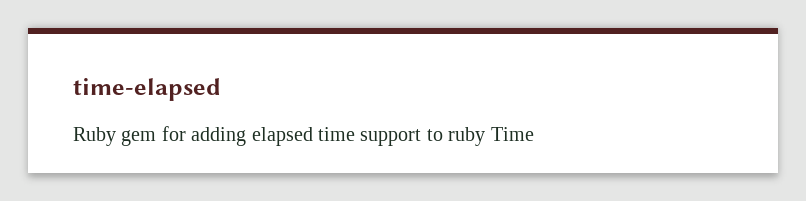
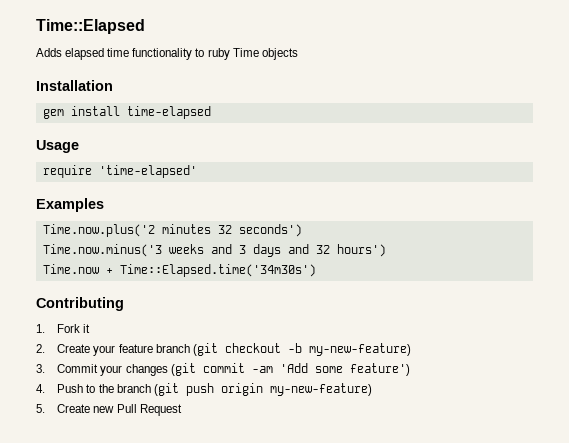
- time-elapsed
- Ruby gem for adding elapsed time support to ruby Time
+ Time::Elapsed
+ Adds elapsed time functionality to ruby Time objects
+ Installation
+ gem install time-elapsed
+ Usage
+ require 'time-elapsed'
+ Examples
+ Time.now.plus('2 minutes 32 seconds')
+ Time.now.minus('3 weeks and 3 days and 32 hours')
+ Time.now + Time::Elapsed.time('34m30s')
+ Contributing
+ 1. Fork it
+ 2. Create your feature branch (git checkout -b my-new-feature)
+ 3. Commit your changes (git commit -am 'Add some feature')
+ 4. Push to the branch (git push origin my-new-feature)
+ 5. Create new Pull Request

